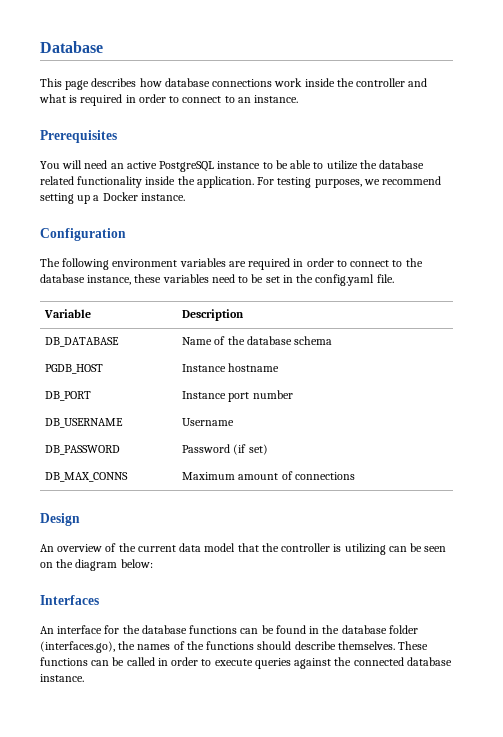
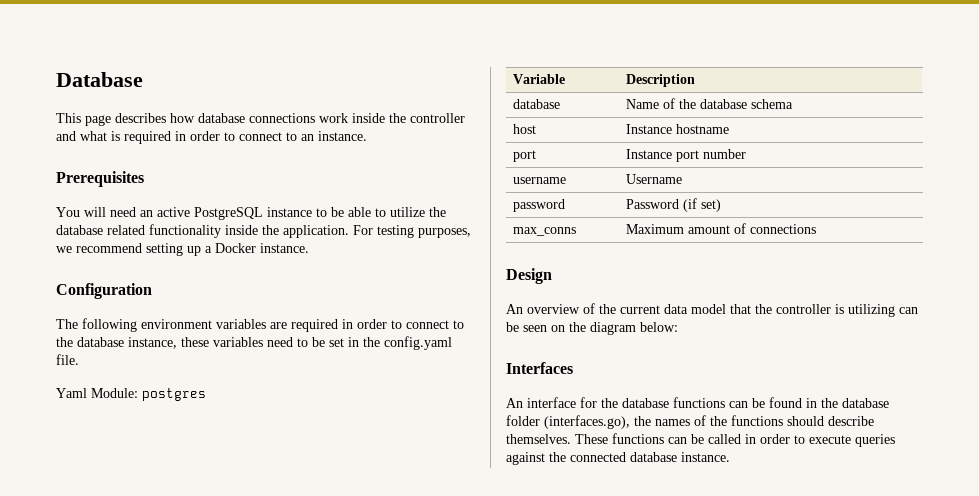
+ Yaml Module: postgres
- DB_DATABASE | Name of the database schema
+ database | Name of the database schema
- PGDB_HOST | Instance hostname
+ host | Instance hostname
- DB_PORT | Instance port number
+ port | Instance port number
- DB_USERNAME | Username
+ username | Username
- DB_PASSWORD | Password (if set)
+ password | Password (if set)
- DB_MAX_CONNS | Maximum amount of connections
+ max_conns | Maximum amount of connections

